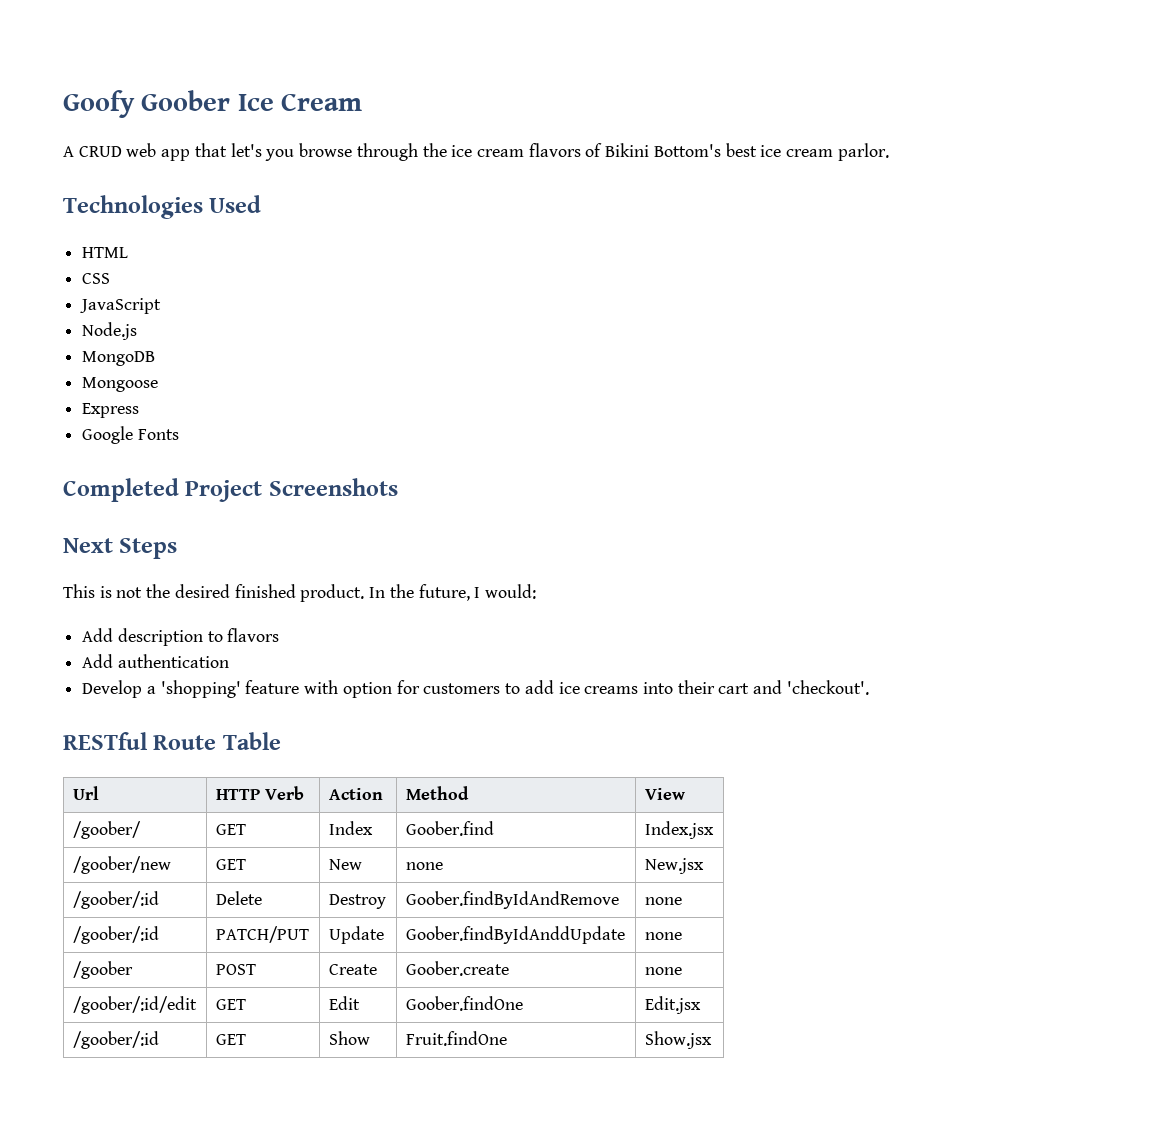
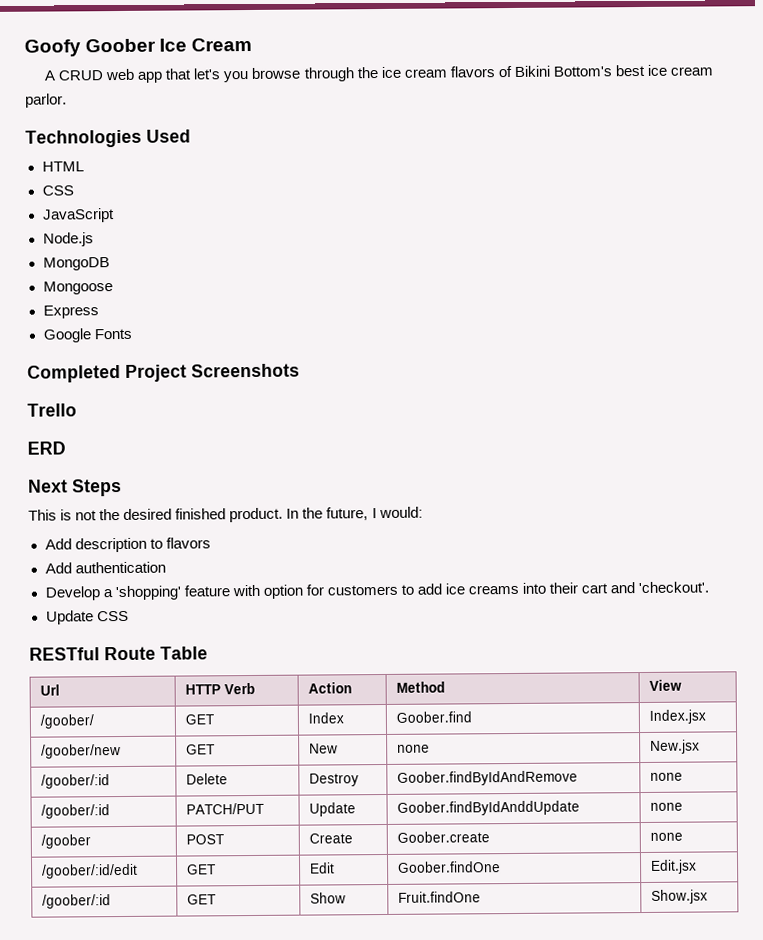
+ Trello
+ ERD
+ Update CSS

